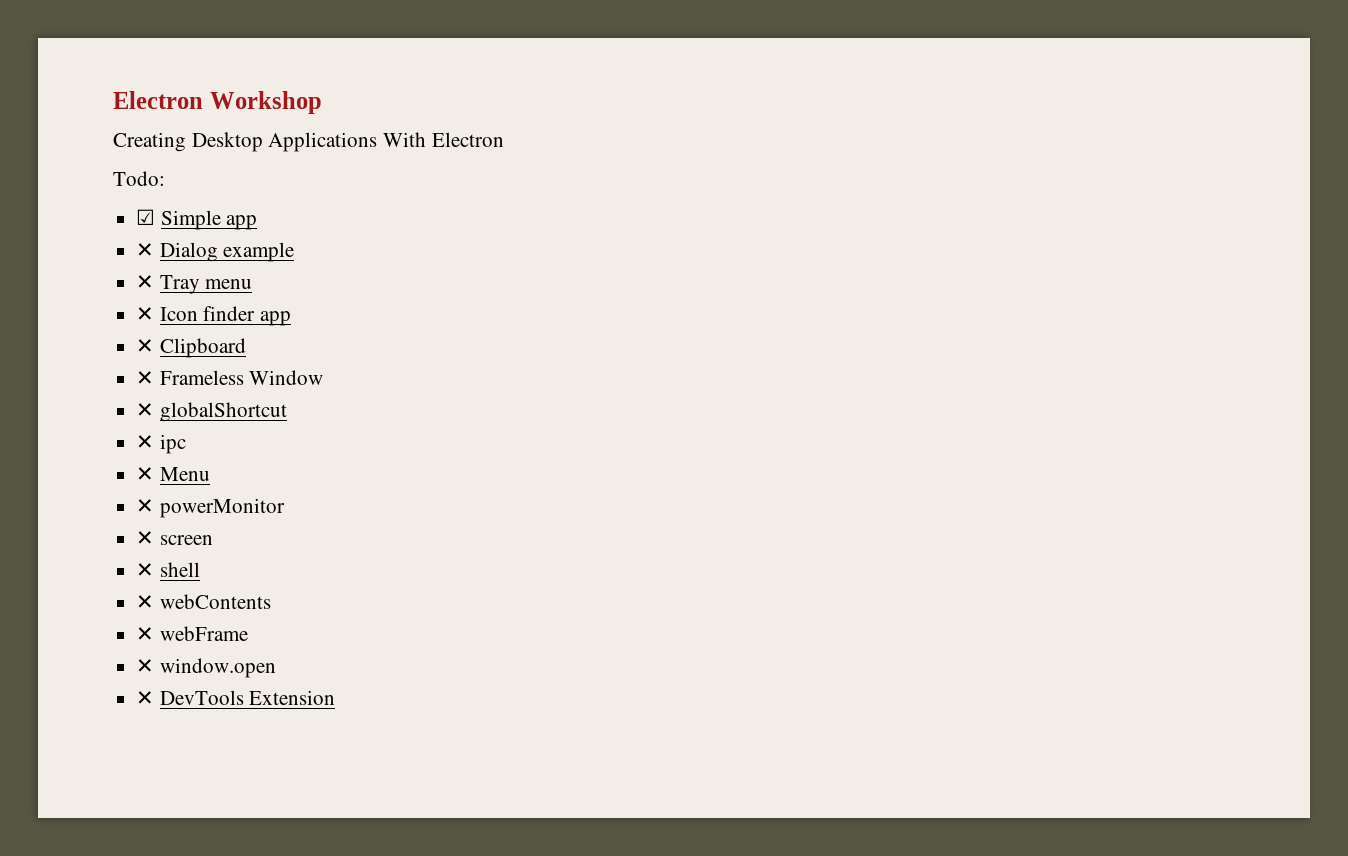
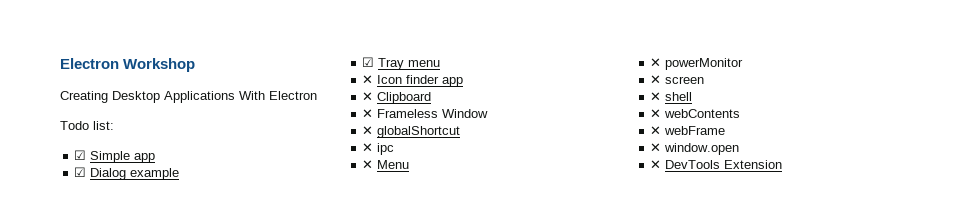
- Todo:
+ Todo list:
- ✕ Dialog example
+ ☑ Dialog example
- ✕ Tray menu
+ ☑ Tray menu

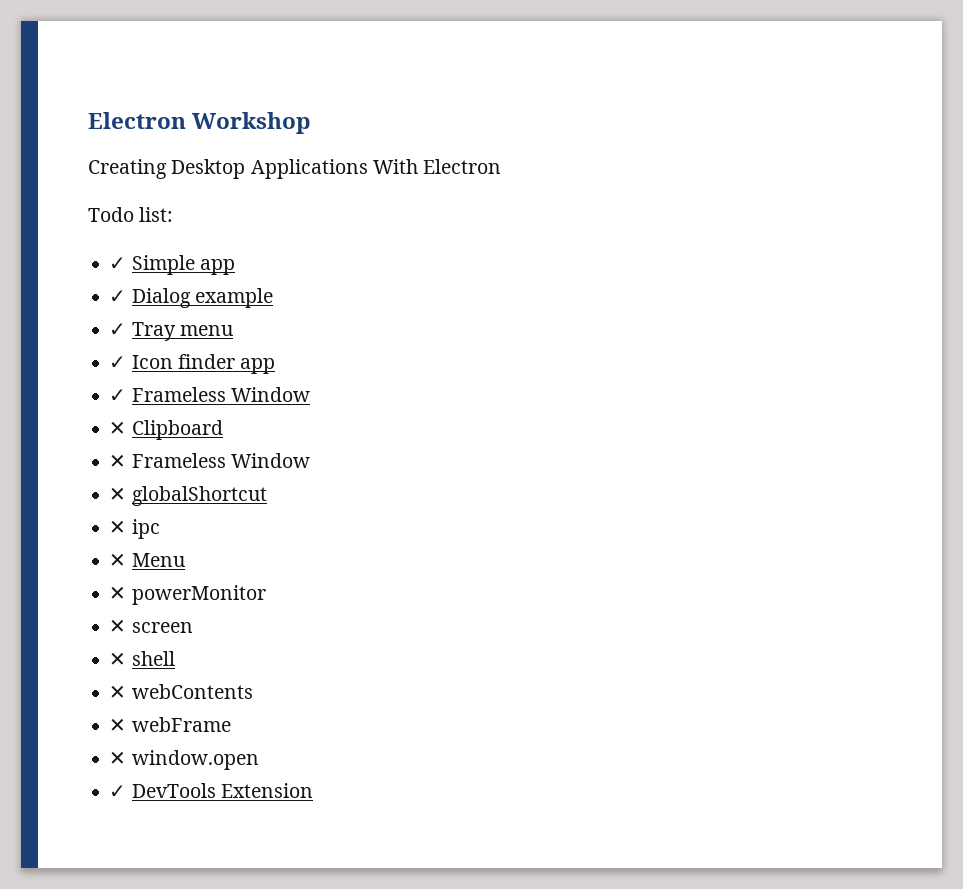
- ☑ Simple app
+ ✓ Simple app
- ☑ Dialog example
+ ✓ Dialog example
- ☑ Tray menu
+ ✓ Tray menu
- ✕ Icon finder app
+ ✓ Icon finder app
+ ✓ Frameless Window
- ✕ DevTools Extension
+ ✓ DevTools Extension

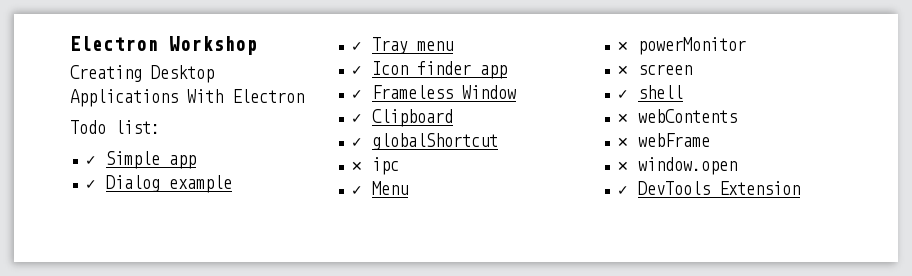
- ✕ Clipboard
+ ✓ Clipboard
- ✕ Frameless Window
- ✕ globalShortcut
+ ✓ globalShortcut
- ✕ Menu
+ ✓ Menu
- ✕ shell
+ ✓ shell

